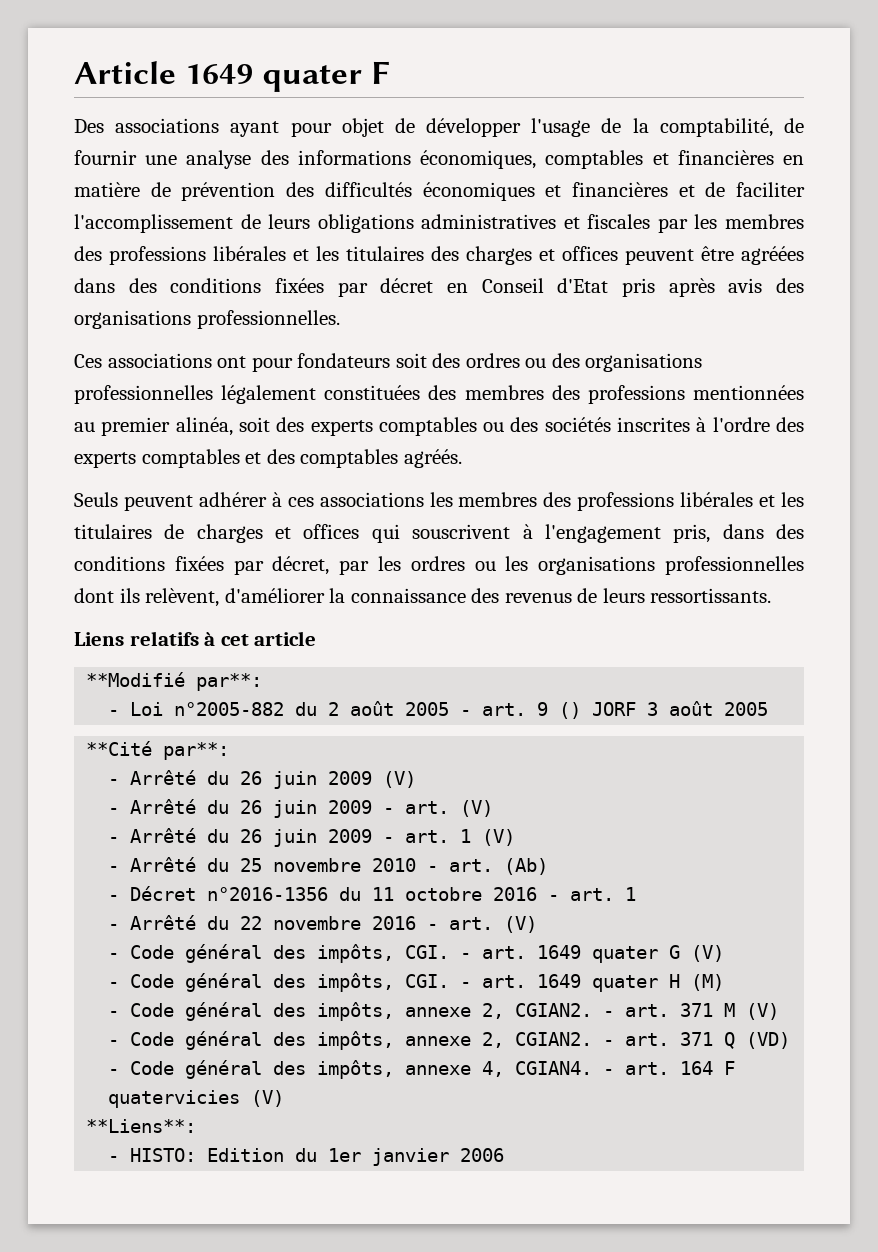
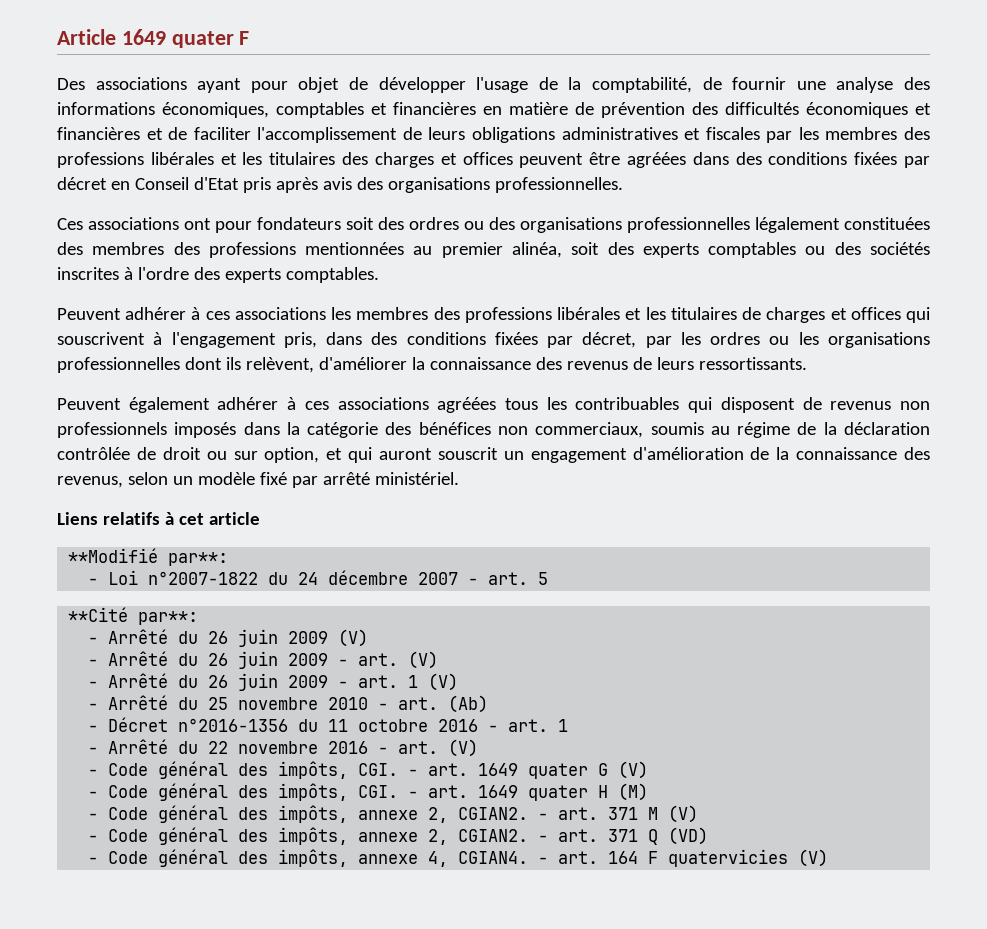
- Ces associations ont pour fondateurs soit des ordres ou des organisations professionnelles légalement constituées des membres des professions mentionnées au premier alinéa, soit des experts comptables ou des sociétés inscrites à l'ordre des experts comptables et des comptables agréés.
- Seuls peuvent adhérer à ces associations les membres des professions libérales et les titulaires de charges et offices qui souscrivent à l'engagement pris, dans des conditions fixées par décret, par les ordres ou les organisations professionnelles dont ils relèvent, d'améliorer la connaissance des revenus de leurs ressortissants.
+ Ces associations ont pour fondateurs soit des ordres ou des organisations professionnelles légalement constituées des membres des professions mentionnées au premier alinéa, soit des experts comptables ou des sociétés inscrites à l'ordre des experts comptables.
+ Peuvent adhérer à ces associations les membres des professions libérales et les titulaires de charges et offices qui souscrivent à l'engagement pris, dans des conditions fixées par décret, par les ordres ou les organisations professionnelles dont ils relèvent, d'améliorer la connaissance des revenus de leurs ressortissants.
+ Peuvent également adhérer à ces associations agréées tous les contribuables qui disposent de revenus non professionnels imposés dans la catégorie des bénéfices non commerciaux, soumis au régime de la déclaration contrôlée de droit ou sur option, et qui auront souscrit un engagement d'amélioration de la connaissance des revenus, selon un modèle fixé par arrêté ministériel.
- - Loi n°2005-882 du 2 août 2005 - art. 9 () JORF 3 août 2005
+ - Loi n°2007-1822 du 24 décembre 2007 - art. 5
- **Liens**:
- - HISTO: Edition du 1er janvier 2006

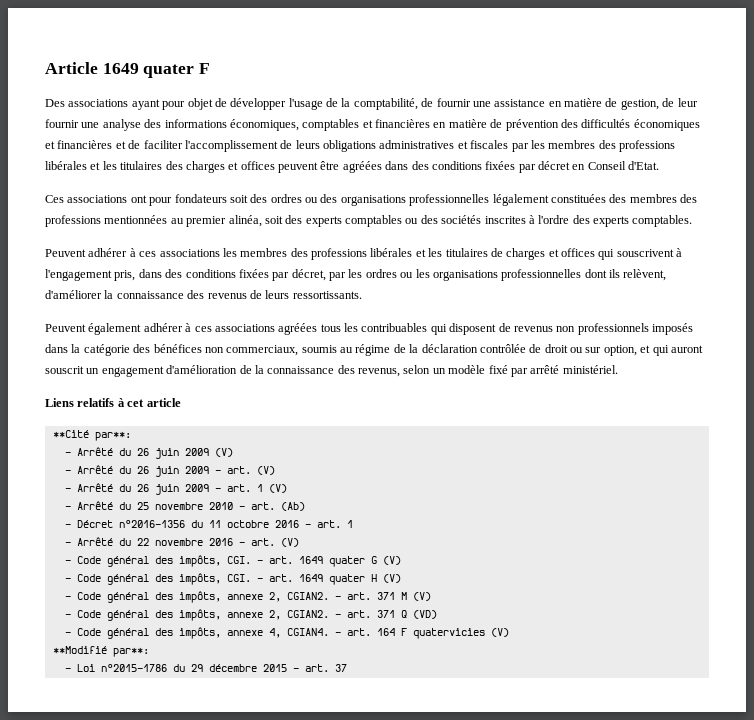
- Des associations ayant pour objet de développer l'usage de la comptabilité, de fournir une analyse des informations économiques, comptables et financières en matière de prévention des difficultés économiques et financières et de faciliter l'accomplissement de leurs obligations administratives et fiscales par les membres des professions libérales et les titulaires des charges et offices peuvent être agréées dans des conditions fixées par décret en Conseil d'Etat pris après avis des organisations professionnelles.
+ Des associations ayant pour objet de développer l'usage de la comptabilité, de fournir une assistance en matière de gestion, de leur fournir une analyse des informations économiques, comptables et financières en matière de prévention des difficultés économiques et financières et de faciliter l'accomplissement de leurs obligations administratives et fiscales par les membres des professions libérales et les titulaires des charges et offices peuvent être agréées dans des conditions fixées par décret en Conseil d'Etat.
- **Modifié par**:
- - Loi n°2007-1822 du 24 décembre 2007 - art. 5
- - Code général des impôts, CGI. - art. 1649 quater H (M)
+ - Code général des impôts, CGI. - art. 1649 quater H (V)
+ **Modifié par**:
+ - Loi n°2015-1786 du 29 décembre 2015 - art. 37

